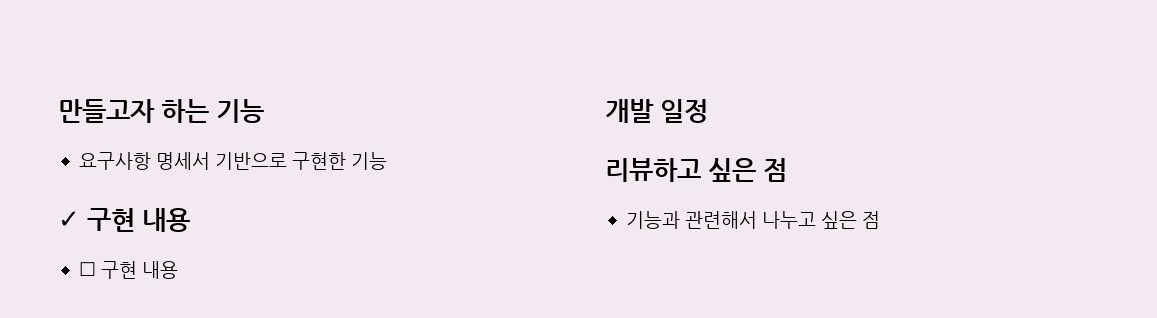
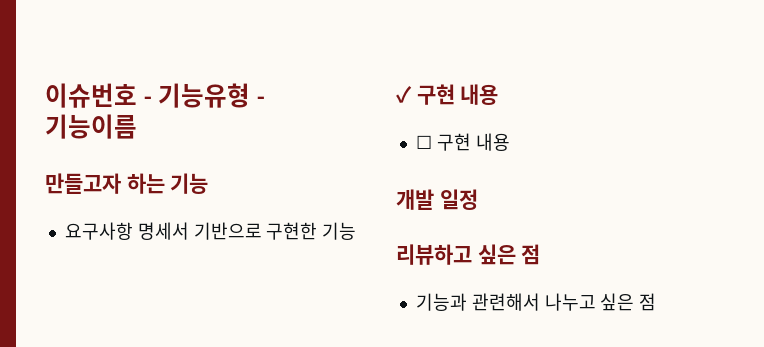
+ 이슈번호 - 기능유형 - 기능이름

